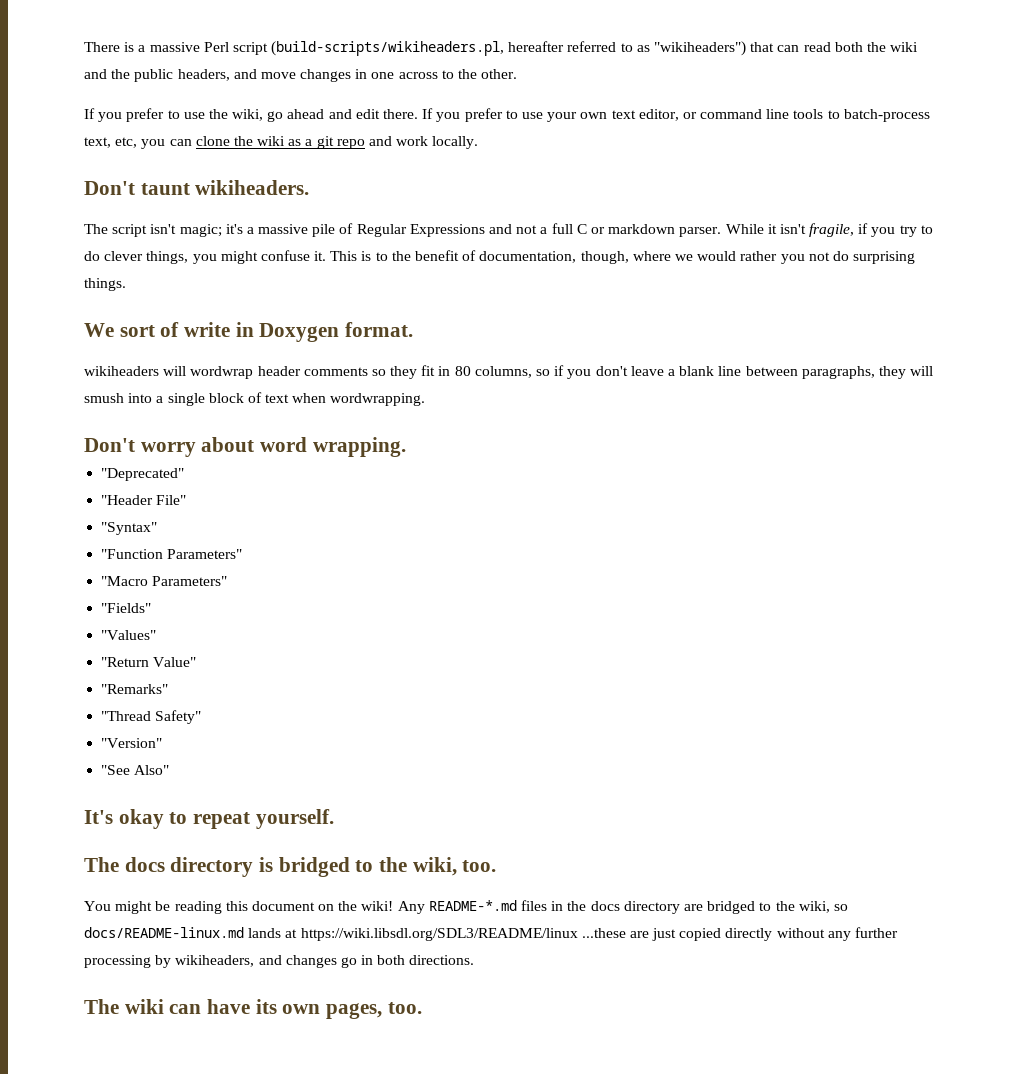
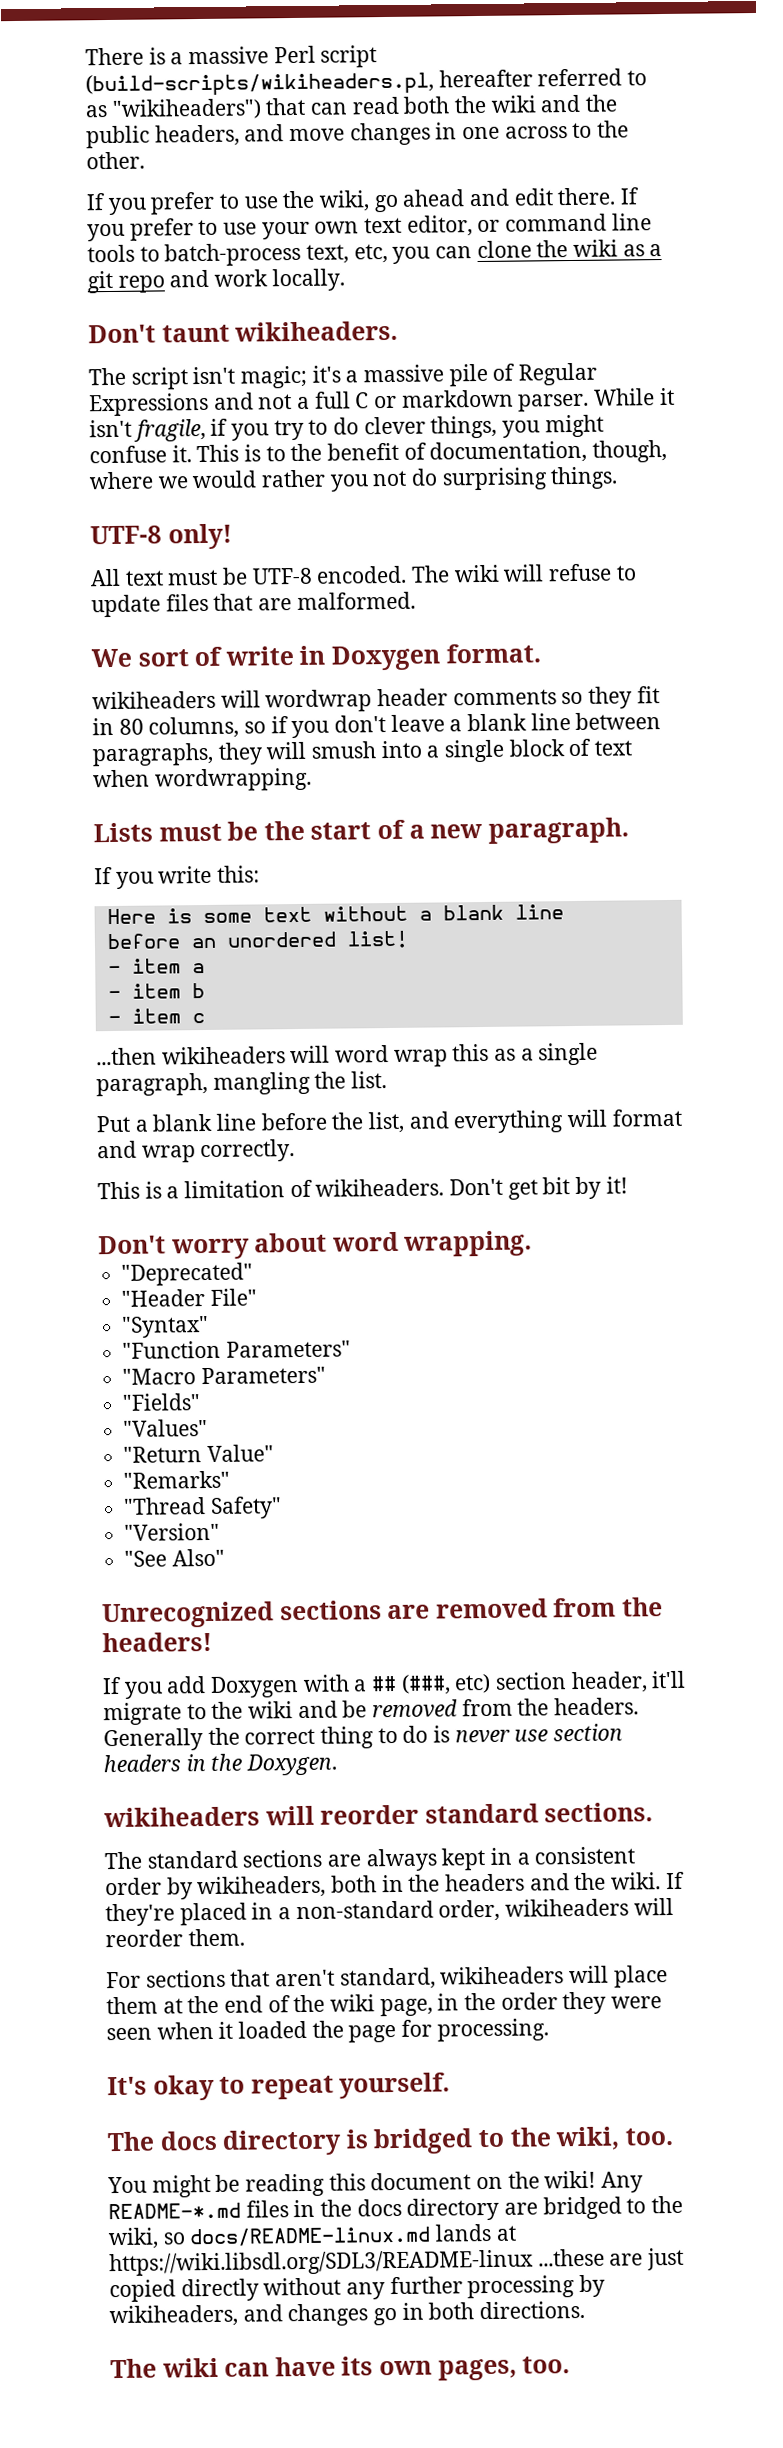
+ UTF-8 only!
+ All text must be UTF-8 encoded. The wiki will refuse to update files that are malformed.
+ Lists must be the start of a new paragraph.
+ If you write this:
+ Here is some text without a blank line
+ before an unordered list!
+ - item a
+ - item b
+ - item c
+ ...then wikiheaders will word wrap this as a single paragraph, mangling the list.
+ Put a blank line before the list, and everything will format and wrap correctly.
+ This is a limitation of wikiheaders. Don't get bit by it!
+ Unrecognized sections are removed from the headers!
+ If you add Doxygen with a ## (###, etc) section header, it'll migrate to the wiki and be removed from the headers. Generally the correct thing to do is never use section headers in the Doxygen.
+ wikiheaders will reorder standard sections.
+ The standard sections are always kept in a consistent order by wikiheaders, both in the headers and the wiki. If they're placed in a non-standard order, wikiheaders will reorder them.
+ For sections that aren't standard, wikiheaders will place them at the end of the wiki page, in the order they were seen when it loaded the page for processing.
- Any README-*.md files in the docs directory are bridged to the wiki, so docs/README-linux.md lands at https://wiki.libsdl.org/SDL3/README/linux ...these are just copied directly without any further processing by wikiheaders, and changes go in both directions.
+ Any README-*.md files in the docs directory are bridged to the wiki, so docs/README-linux.md lands at https://wiki.libsdl.org/SDL3/README-linux ...these are just copied directly without any further processing by wikiheaders, and changes go in both directions.

